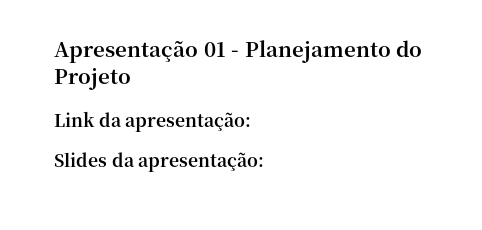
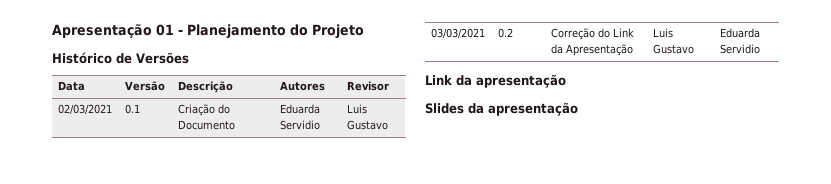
- Link da apresentação:
+ Histórico de Versões
+ Data | Versão | Descrição | Autores | Revisor
+ 02/03/2021 | 0.1 | Criação do Documento | Eduarda Servidio | Luis Gustavo
+ 03/03/2021 | 0.2 | Correção do Link da Apresentação | Luis Gustavo | Eduarda Servidio
+ Link da apresentação
- Slides da apresentação:
+ Slides da apresentação

